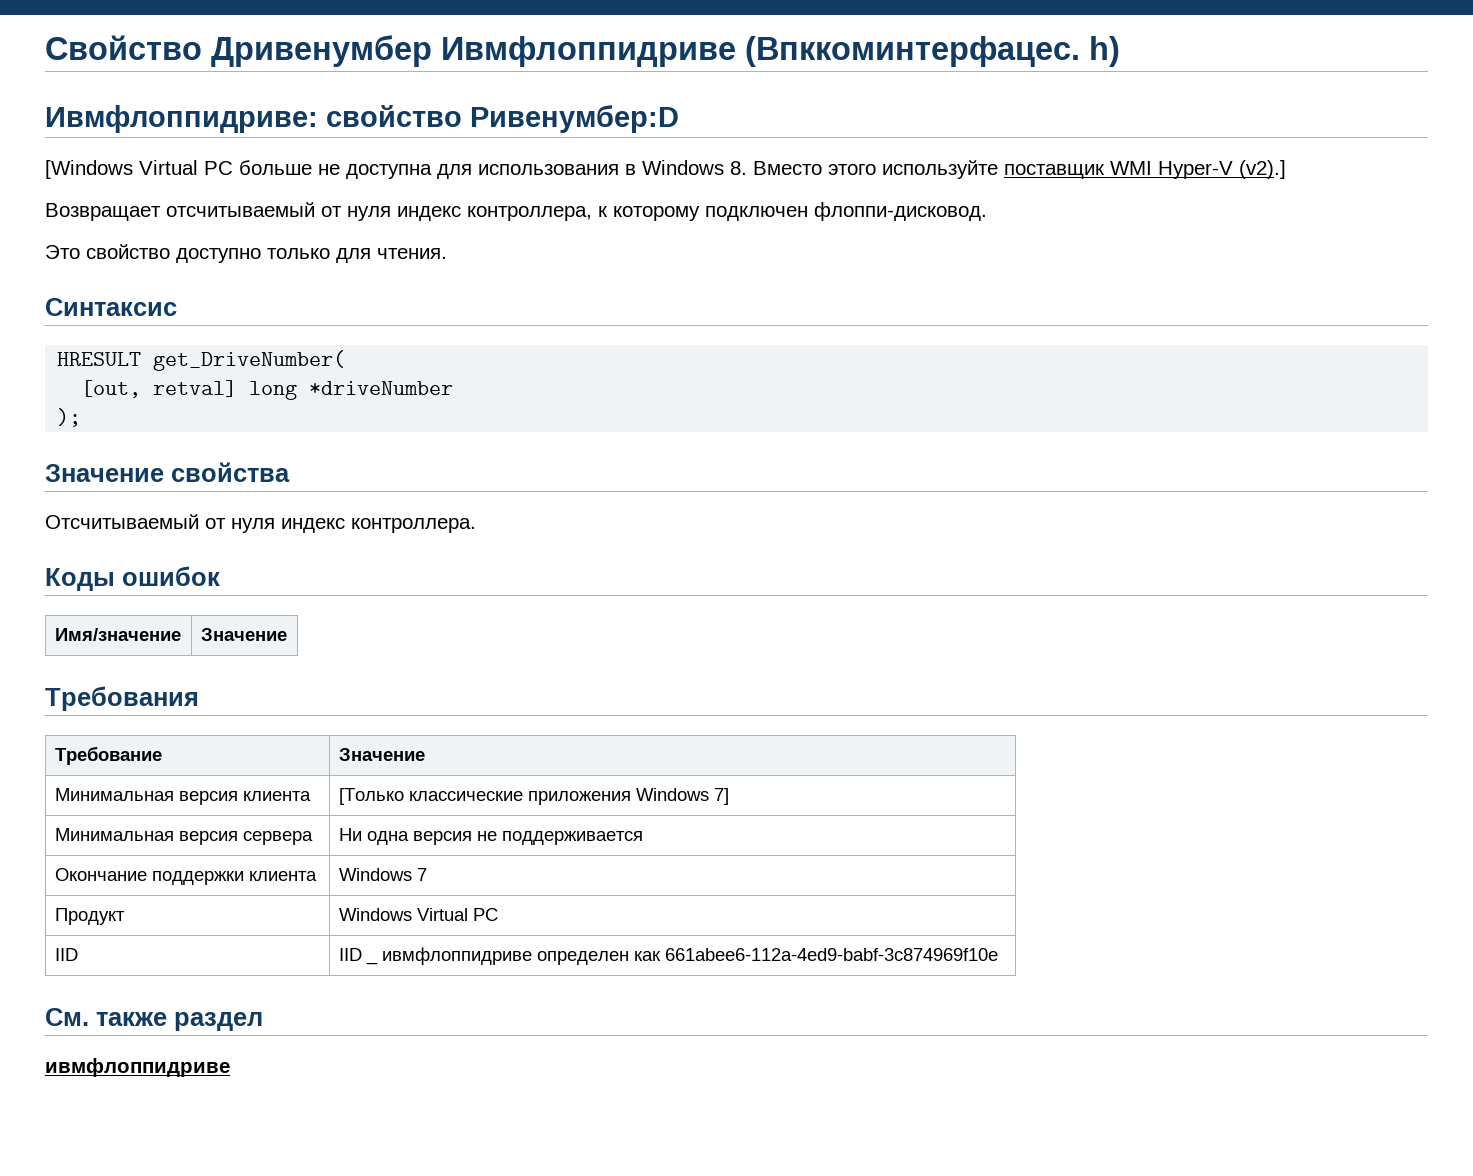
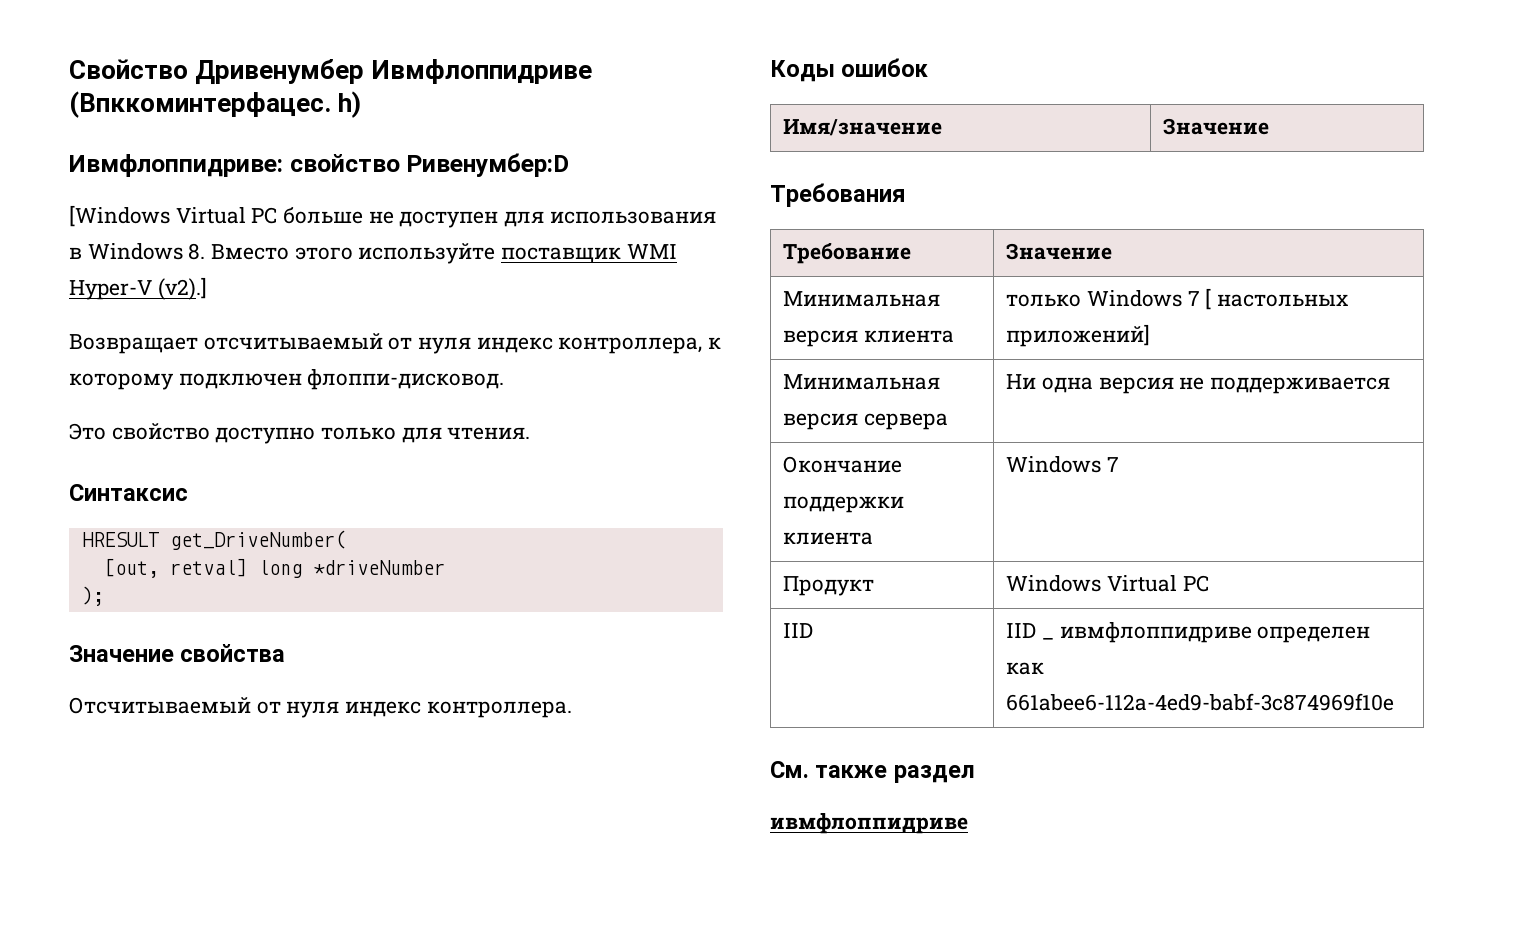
- [Windows Virtual PC больше не доступна для использования в Windows 8. Вместо этого используйте поставщик WMI Hyper-V (v2).]
+ [Windows Virtual PC больше не доступен для использования в Windows 8. Вместо этого используйте поставщик WMI Hyper-V (v2).]
- Минимальная версия клиента | [Только классические приложения Windows 7]
+ Минимальная версия клиента | только Windows 7 [ настольных приложений]

